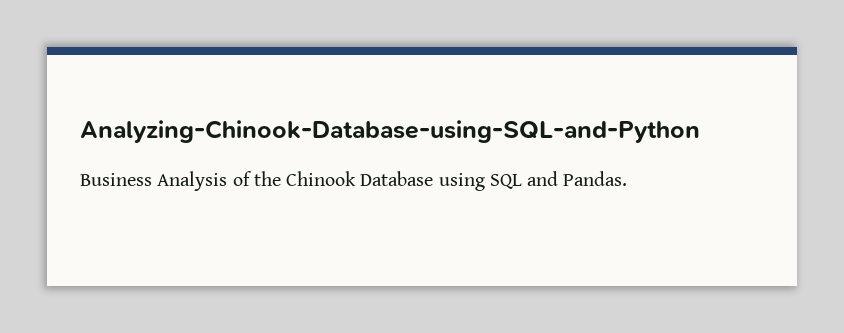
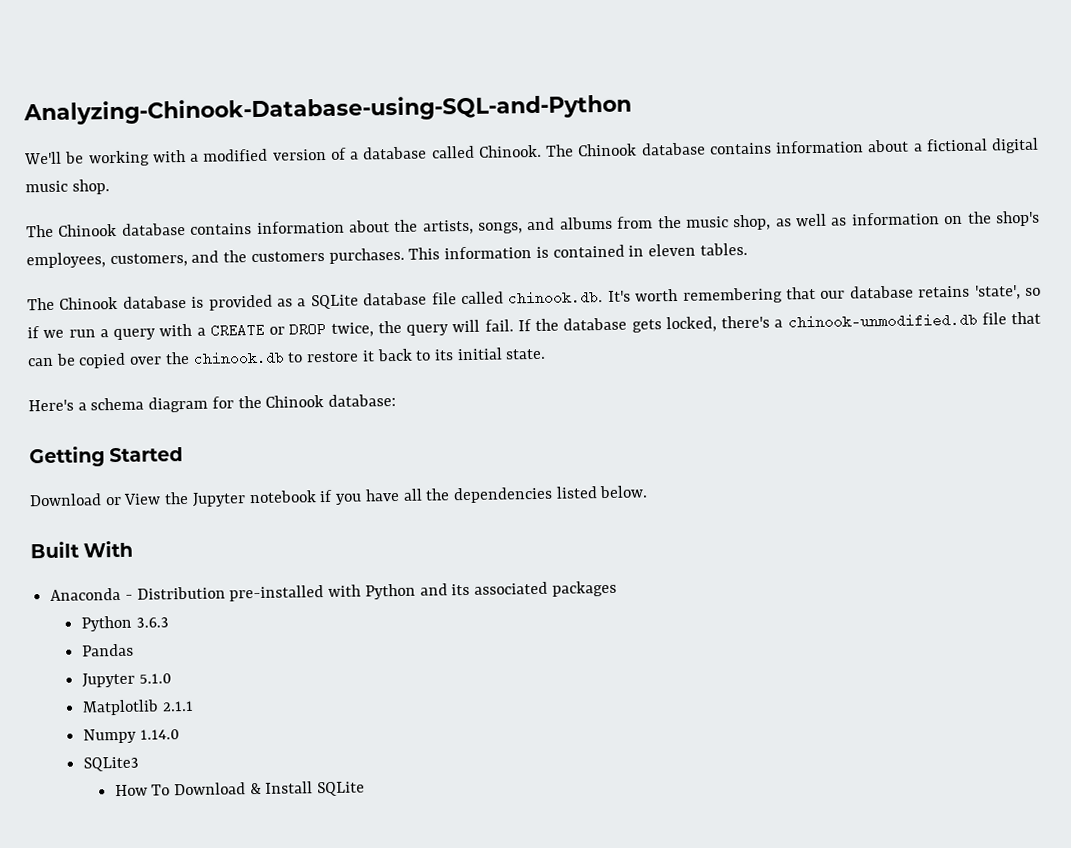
- Business Analysis of the Chinook Database using SQL and Pandas.
+ We'll be working with a modified version of a database called Chinook. The Chinook database contains information about a fictional digital music shop.
+ The Chinook database contains information about the artists, songs, and albums from the music shop, as well as information on the shop's employees, customers, and the customers purchases. This information is contained in eleven tables.
+ The Chinook database is provided as a SQLite database file called chinook.db. It's worth remembering that our database retains 'state', so if we run a query with a CREATE or DROP twice, the query will fail. If the database gets locked, there's a chinook-unmodified.db file that can be copied over the chinook.db to restore it back to its initial state.
+ Here's a schema diagram for the Chinook database:
+ Getting Started
+ Download or View the Jupyter notebook if you have all the dependencies listed below.
+ Built With
+ Anaconda - Distribution pre-installed with Python and its associated packages
+ Python 3.6.3
+ Pandas
+ Jupyter 5.1.0
+ Matplotlib 2.1.1
+ Numpy 1.14.0
+ SQLite3
+ How To Download & Install SQLite

